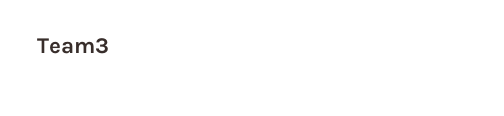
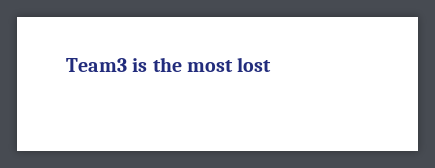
- Team3
+ Team3 is the most lost

